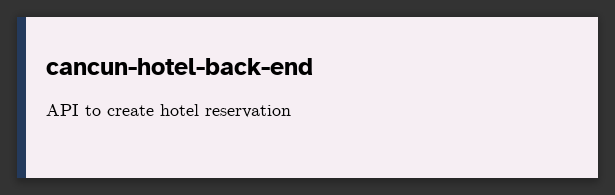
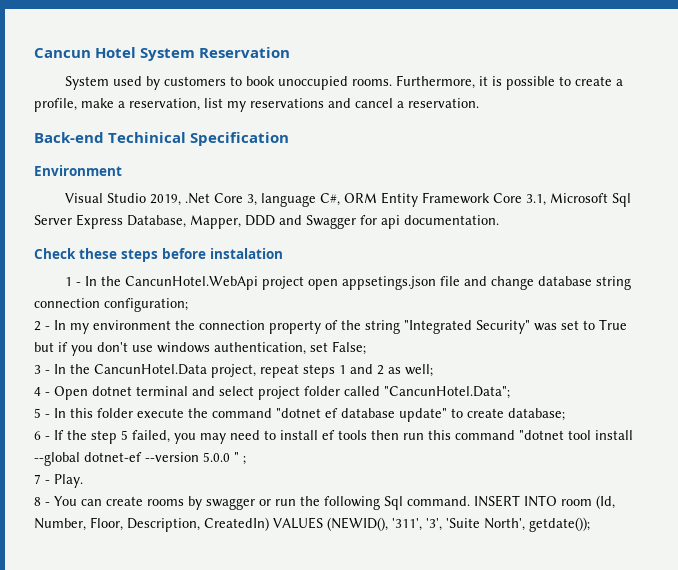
- cancun-hotel-back-end
- API to create hotel reservation
+ Cancun Hotel System Reservation
+ System used by customers to book unoccupied rooms. Furthermore, it is possible to create a profile, make a reservation, list my reservations and cancel a reservation.
+ Back-end Techinical Specification
+ Environment
+ Visual Studio 2019, .Net Core 3, language C#, ORM Entity Framework Core 3.1, Microsoft Sql Server Express Database, Mapper, DDD and Swagger for api documentation.
+ Check these steps before instalation
+ 1 - In the CancunHotel.WebApi project open appsetings.json file and change database string connection configuration;
+ 2 - In my environment the connection property of the string "Integrated Security" was set to True but if you don't use windows authentication, set False;
+ 3 - In the CancunHotel.Data project, repeat steps 1 and 2 as well;
+ 4 - Open dotnet terminal and select project folder called "CancunHotel.Data";
+ 5 - In this folder execute the command "dotnet ef database update" to create database;
+ 6 - If the step 5 failed, you may need to install ef tools then run this command "dotnet tool install --global dotnet-ef --version 5.0.0 " ;
+ 7 - Play.
+ 8 - You can create rooms by swagger or run the following Sql command. INSERT INTO room (Id, Number, Floor, Description, CreatedIn) VALUES (NEWID(), '311', '3', 'Suite North', getdate());

